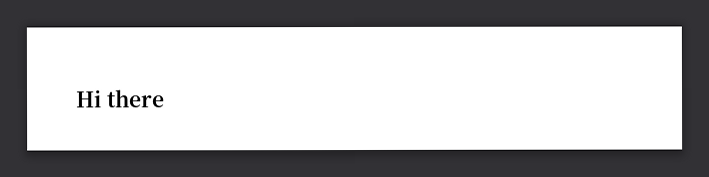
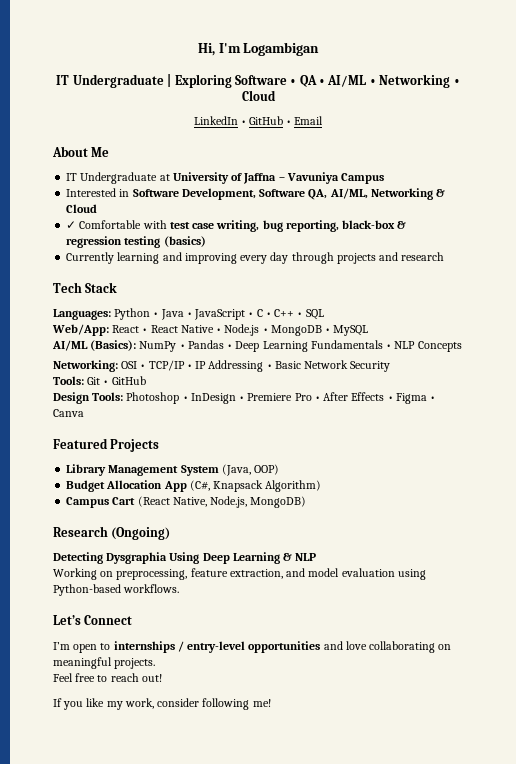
- Hi there
+ Hi, I'm Logambigan
+ IT Undergraduate | Exploring Software • QA • AI/ML • Networking • Cloud
+ LinkedIn • GitHub • Email
+ About Me
+ IT Undergraduate at University of Jaffna – Vavuniya Campus
+ Interested in Software Development, Software QA, AI/ML, Networking & Cloud
+ ✓ Comfortable with test case writing, bug reporting, black-box & regression testing (basics)
+ Currently learning and improving every day through projects and research
+ Tech Stack
+ Languages: Python • Java • JavaScript • C • C++ • SQL
+ Web/App: React • React Native • Node.js • MongoDB • MySQL
+ AI/ML (Basics): NumPy • Pandas • Deep Learning Fundamentals • NLP Concepts
+ Networking: OSI • TCP/IP • IP Addressing • Basic Network Security
+ Tools: Git • GitHub
+ Design Tools: Photoshop • InDesign • Premiere Pro • After Effects • Figma • Canva
+ Featured Projects
+ Library Management System (Java, OOP)
+ Budget Allocation App (C#, Knapsack Algorithm)
+ Campus Cart (React Native, Node.js, MongoDB)
+ Research (Ongoing)
+ Detecting Dysgraphia Using Deep Learning & NLP
+ Working on preprocessing, feature extraction, and model evaluation using Python-based workflows.
+ Let’s Connect
+ I’m open to internships / entry-level opportunities and love collaborating on meaningful projects.
+ Feel free to reach out!
+ If you like my work, consider following me!

